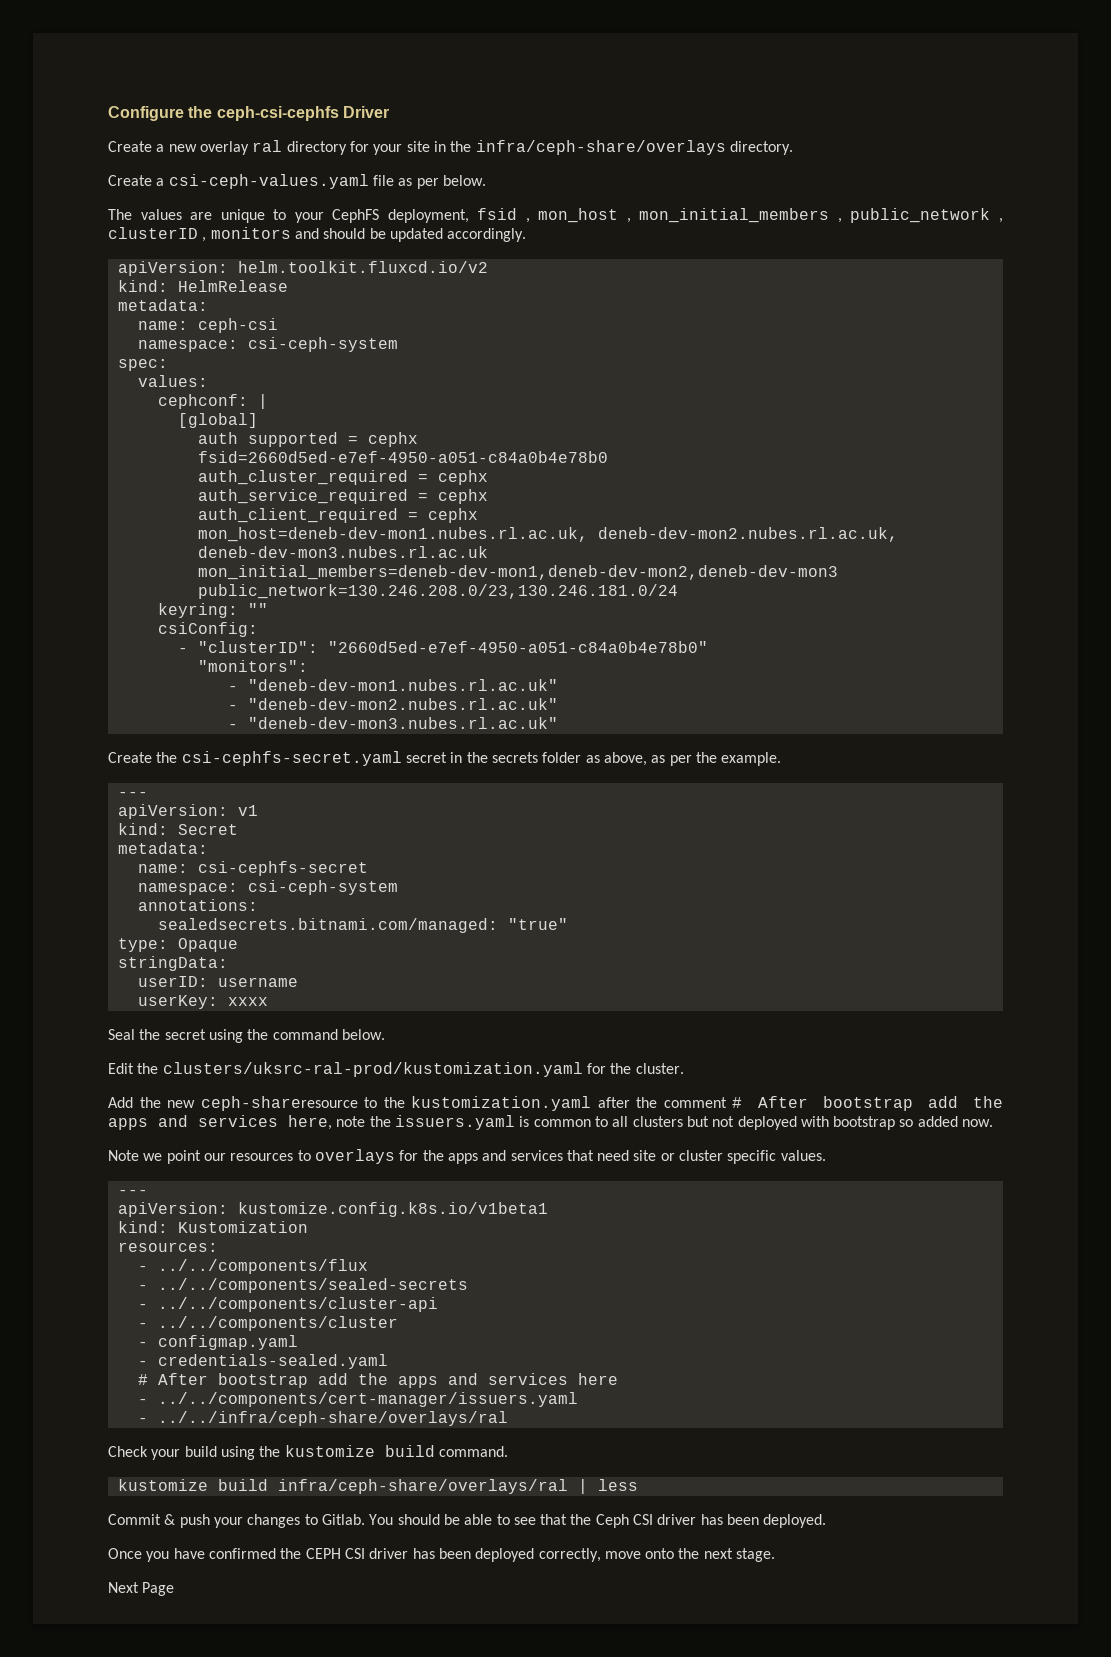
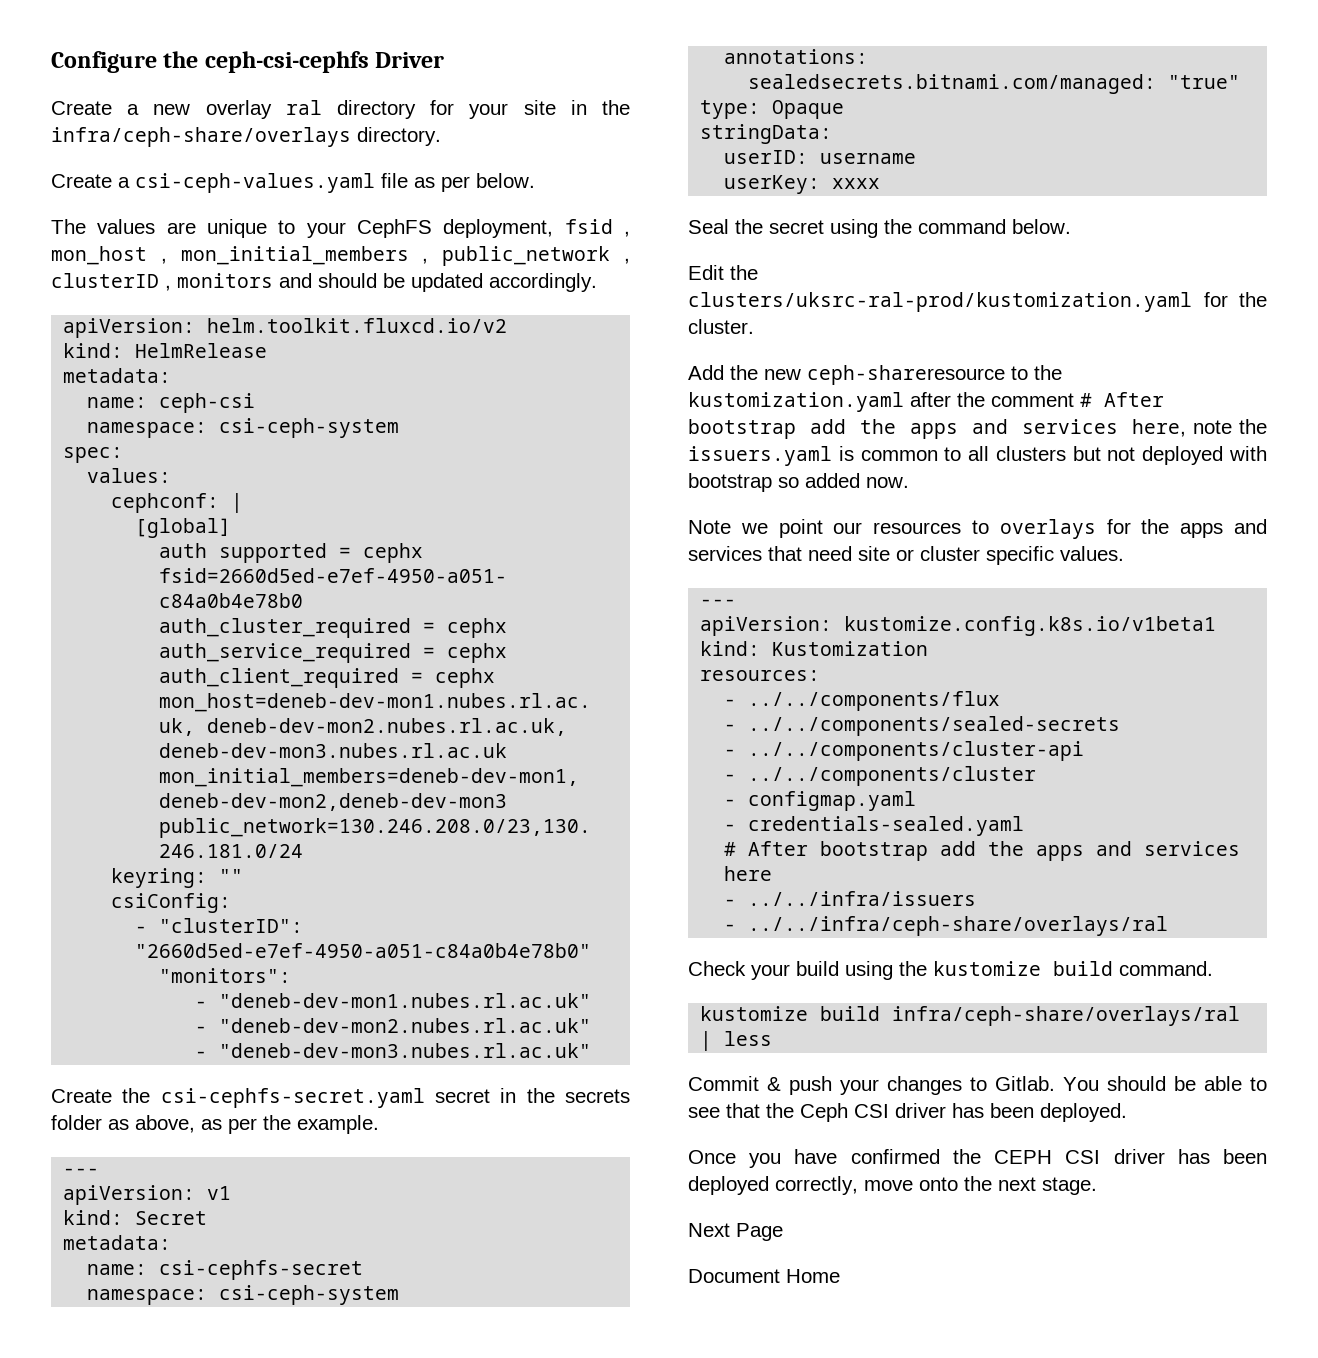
- - ../../components/cert-manager/issuers.yaml
+ - ../../infra/issuers
+ Document Home

